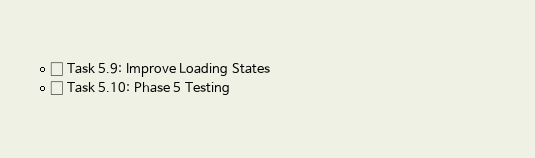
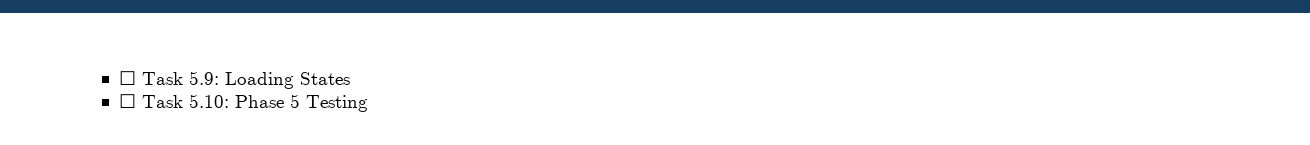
- ☐ Task 5.9: Improve Loading States
+ ☐ Task 5.9: Loading States

